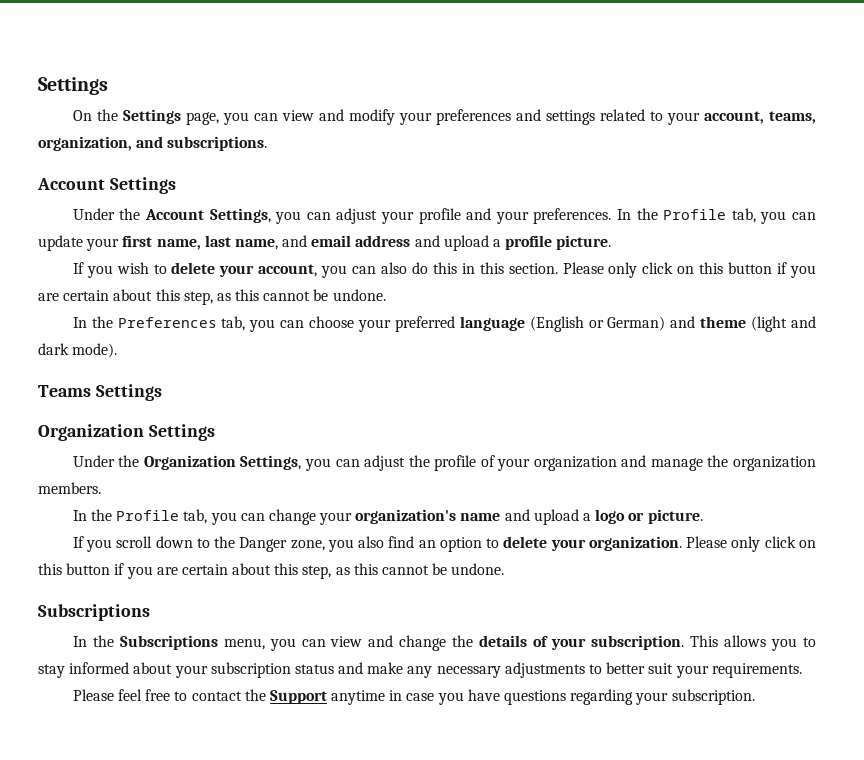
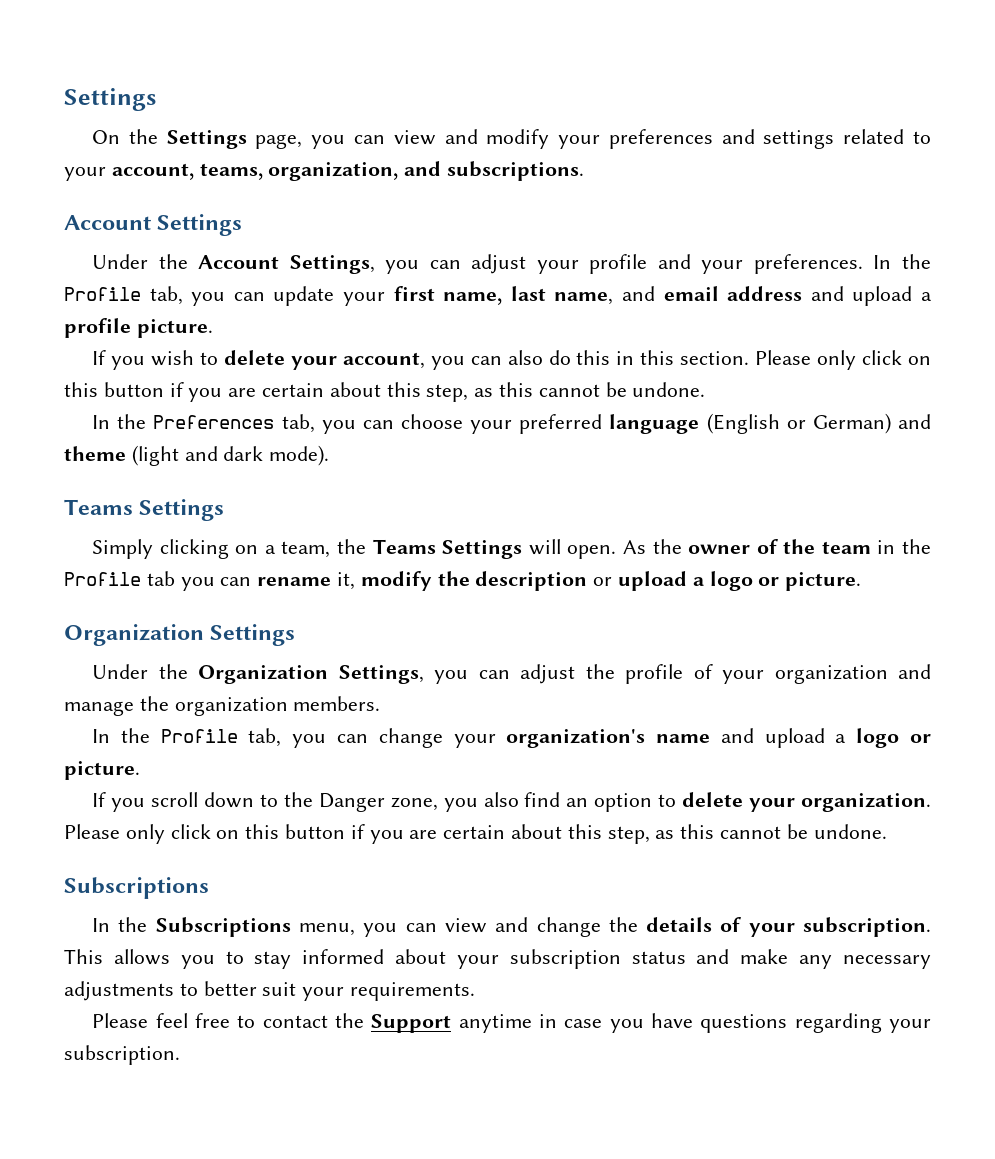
+ Simply clicking on a team, the Teams Settings will open. As the owner of the team in the Profile tab you can rename it, modify the description or upload a logo or picture.

